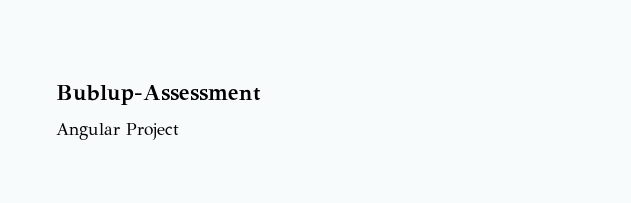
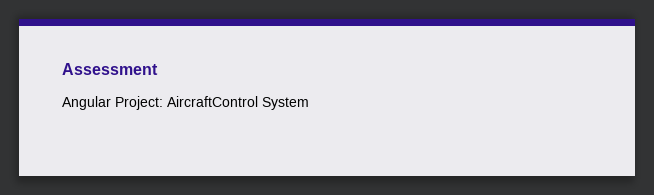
- Bublup-Assessment
+ Assessment
- Angular Project
+ Angular Project: AircraftControl System

